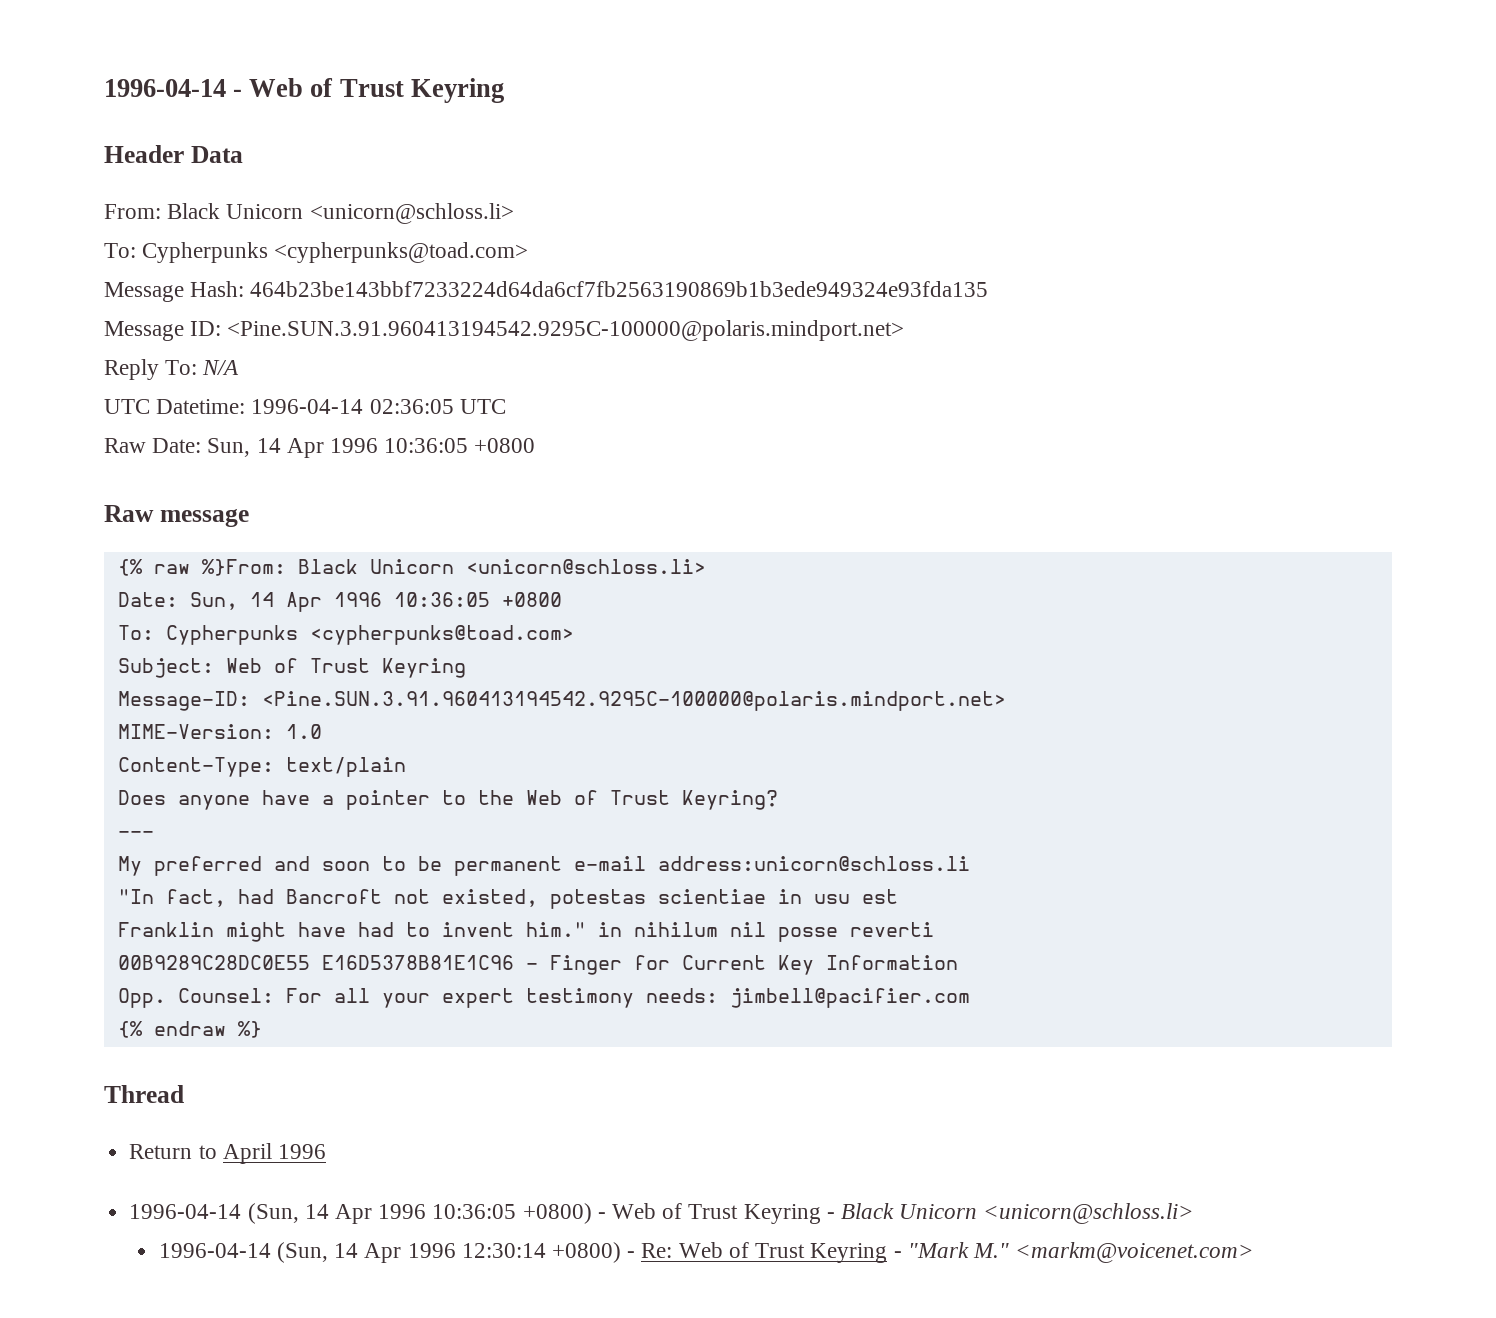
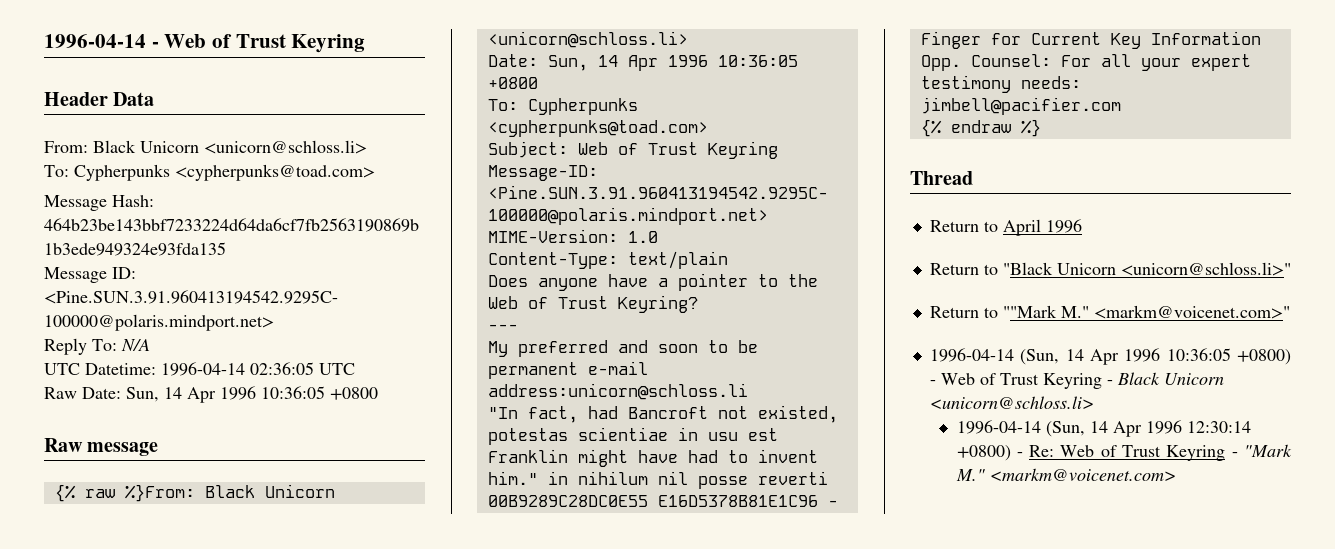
+ Return to "Black Unicorn <unicorn@schloss.li>"
+ Return to ""Mark M." <markm@voicenet.com>"

